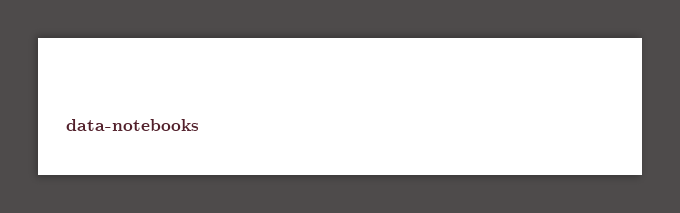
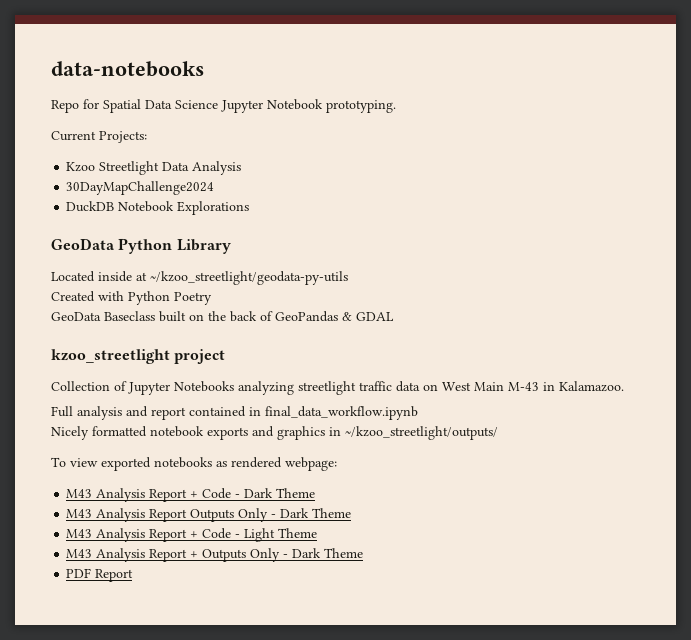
+ Repo for Spatial Data Science Jupyter Notebook prototyping.
+ Current Projects:
+ Kzoo Streetlight Data Analysis
+ 30DayMapChallenge2024
+ DuckDB Notebook Explorations
+ GeoData Python Library
+ Located inside at ~/kzoo_streetlight/geodata-py-utils
+ Created with Python Poetry
+ GeoData Baseclass built on the back of GeoPandas & GDAL
+ kzoo_streetlight project
+ Collection of Jupyter Notebooks analyzing streetlight traffic data on West Main M-43 in Kalamazoo.
+ Full analysis and report contained in final_data_workflow.ipynb
+ Nicely formatted notebook exports and graphics in ~/kzoo_streetlight/outputs/
+ To view exported notebooks as rendered webpage:
+ M43 Analysis Report + Code - Dark Theme
+ M43 Analysis Report Outputs Only - Dark Theme
+ M43 Analysis Report + Code - Light Theme
+ M43 Analysis Report + Outputs Only - Dark Theme
+ PDF Report

